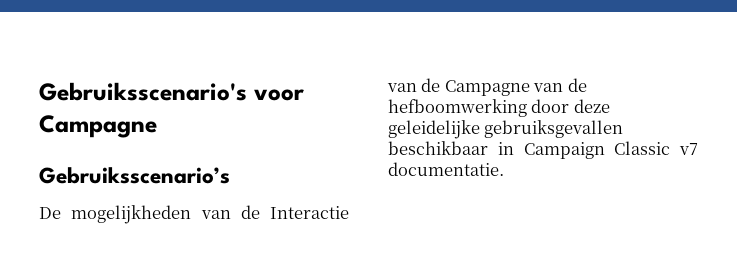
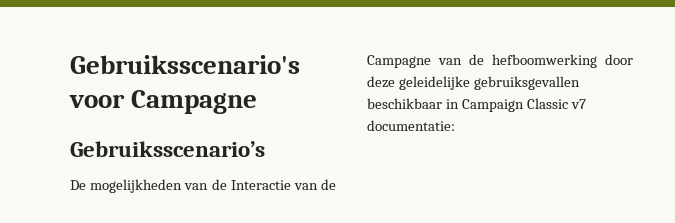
- De mogelijkheden van de Interactie van de Campagne van de hefboomwerking door deze geleidelijke gebruiksgevallen beschikbaar in Campaign Classic v7 documentatie.
+ De mogelijkheden van de Interactie van de Campagne van de hefboomwerking door deze geleidelijke gebruiksgevallen beschikbaar in Campaign Classic v7 documentatie:

